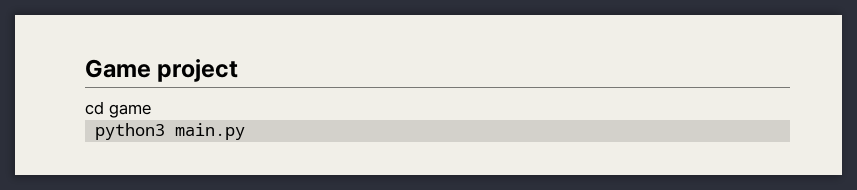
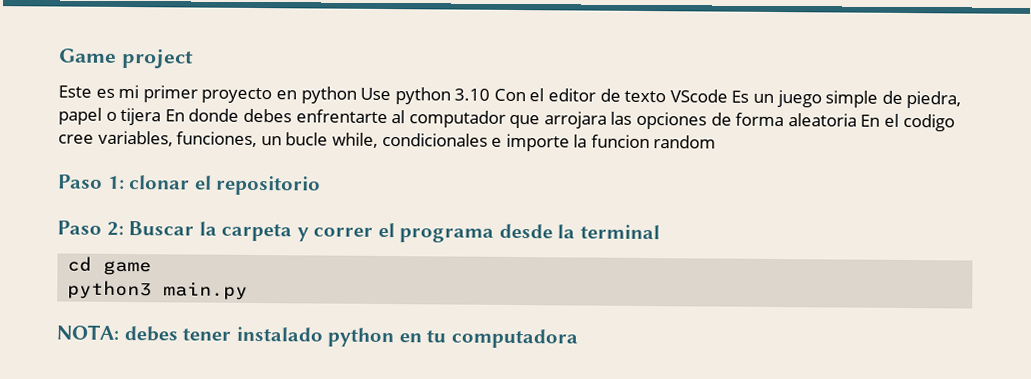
+ Este es mi primer proyecto en python Use python 3.10 Con el editor de texto VScode Es un juego simple de piedra, papel o tijera En donde debes enfrentarte al computador que arrojara las opciones de forma aleatoria En el codigo cree variables, funciones, un bucle while, condicionales e importe la funcion random
+ Paso 1: clonar el repositorio
+ Paso 2: Buscar la carpeta y correr el programa desde la terminal
  cd game
  python3 main.py
+ NOTA: debes tener instalado python en tu computadora

